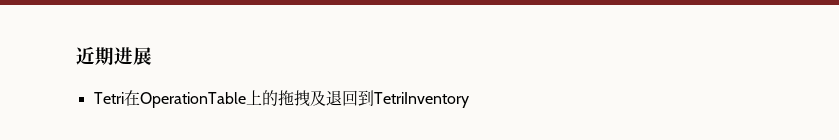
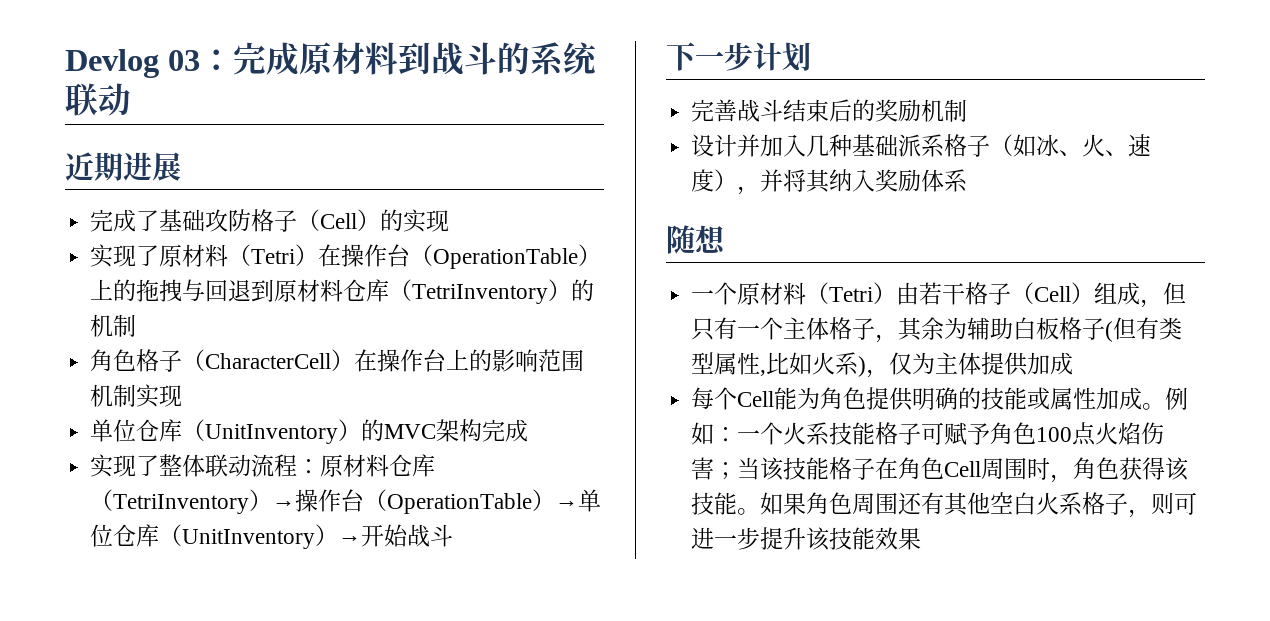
+ Devlog 03：完成原材料到战斗的系统联动
  近期进展
- Tetri在OperationTable上的拖拽及退回到TetriInventory
+ 完成了基础攻防格子（Cell）的实现
+ 实现了原材料（Tetri）在操作台（OperationTable）上的拖拽与回退到原材料仓库（TetriInventory）的机制
+ 角色格子（CharacterCell）在操作台上的影响范围机制实现
+ 单位仓库（UnitInventory）的MVC架构完成
+ 实现了整体联动流程：原材料仓库（TetriInventory）→操作台（OperationTable）→单位仓库（UnitInventory）→开始战斗
+ 下一步计划
+ 完善战斗结束后的奖励机制
+ 设计并加入几种基础派系格子（如冰、火、速度），并将其纳入奖励体系
+ 随想
+ 一个原材料（Tetri）由若干格子（Cell）组成，但只有一个主体格子，其余为辅助白板格子(但有类型属性,比如火系)，仅为主体提供加成
+ 每个Cell能为角色提供明确的技能或属性加成。例如：一个火系技能格子可赋予角色100点火焰伤害；当该技能格子在角色Cell周围时，角色获得该技能。如果角色周围还有其他空白火系格子，则可进一步提升该技能效果

